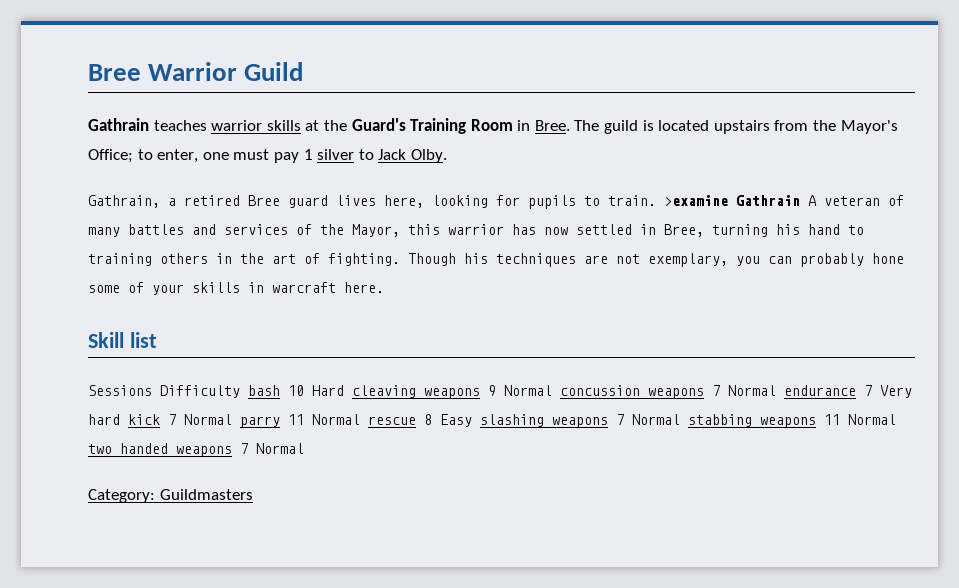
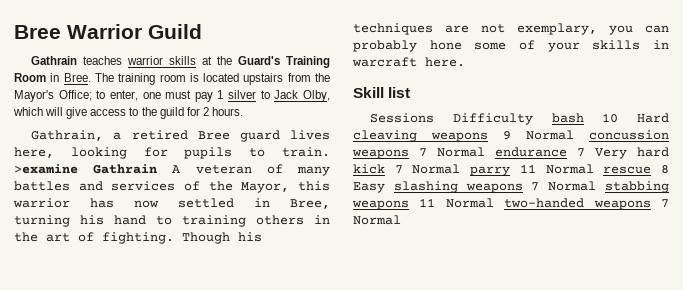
- The guild is located upstairs from the Mayor's Office; to enter, one must pay 1 silver to Jack Olby.
+ The training room is located upstairs from the Mayor's Office; to enter, one must pay 1 silver to Jack Olby, which will give access to the guild for 2 hours.
- Sessions Difficulty bash 10 Hard cleaving weapons 9 Normal concussion weapons 7 Normal endurance 7 Very hard kick 7 Normal parry 11 Normal rescue 8 Easy slashing weapons 7 Normal stabbing weapons 11 Normal two handed weapons 7 Normal
- Category: Guildmasters
+ Sessions Difficulty bash 10 Hard cleaving weapons 9 Normal concussion weapons 7 Normal endurance 7 Very hard kick 7 Normal parry 11 Normal rescue 8 Easy slashing weapons 7 Normal stabbing weapons 11 Normal two-handed weapons 7 Normal

